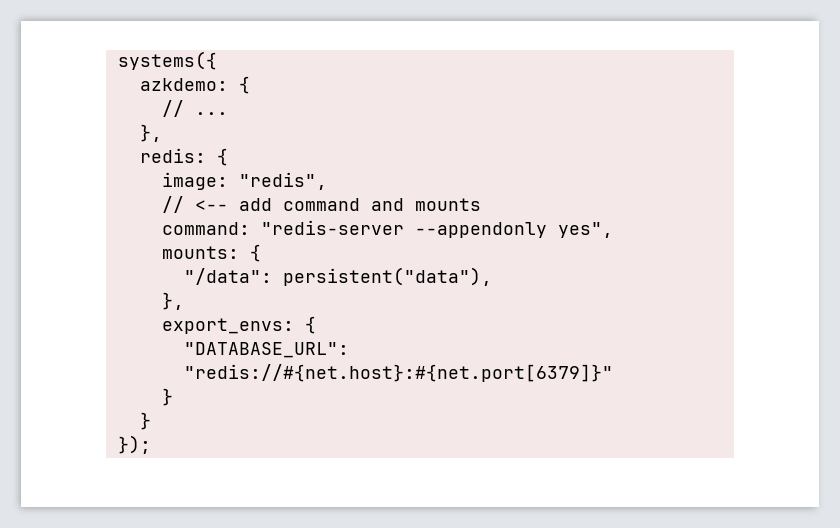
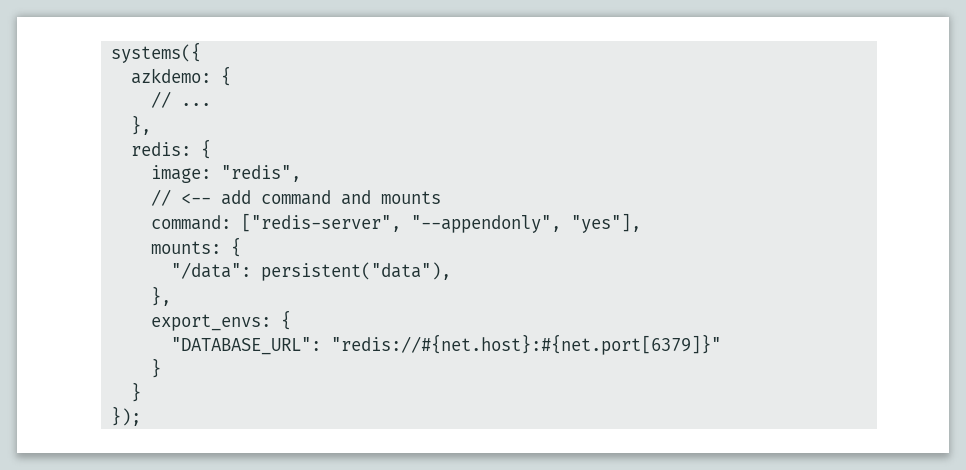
- command: "redis-server --appendonly yes",
+ command: ["redis-server", "--appendonly", "yes"],

